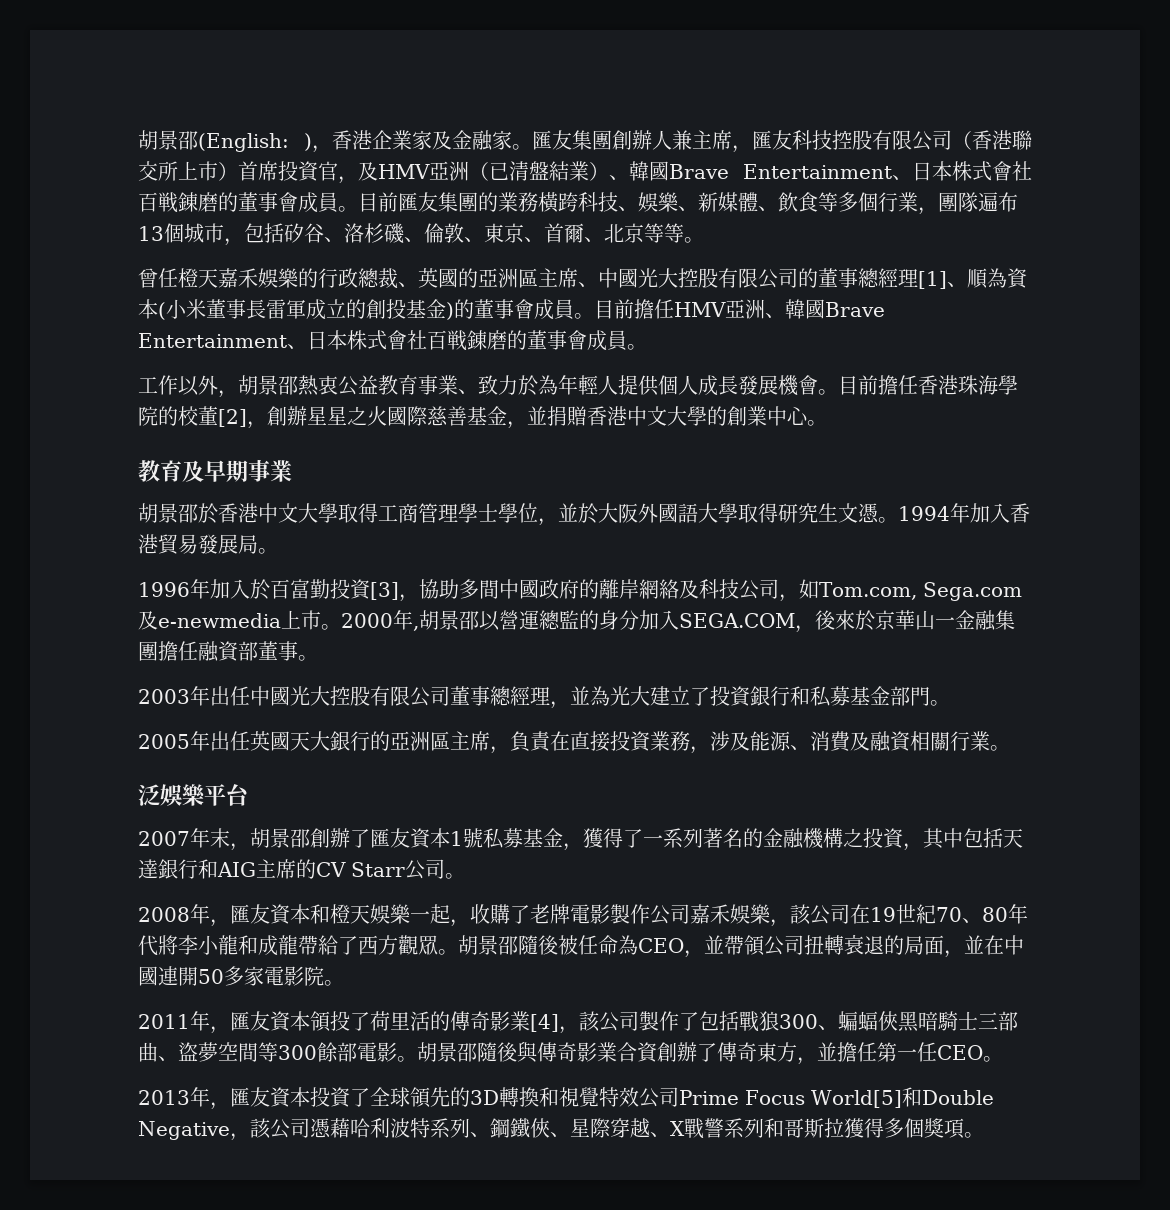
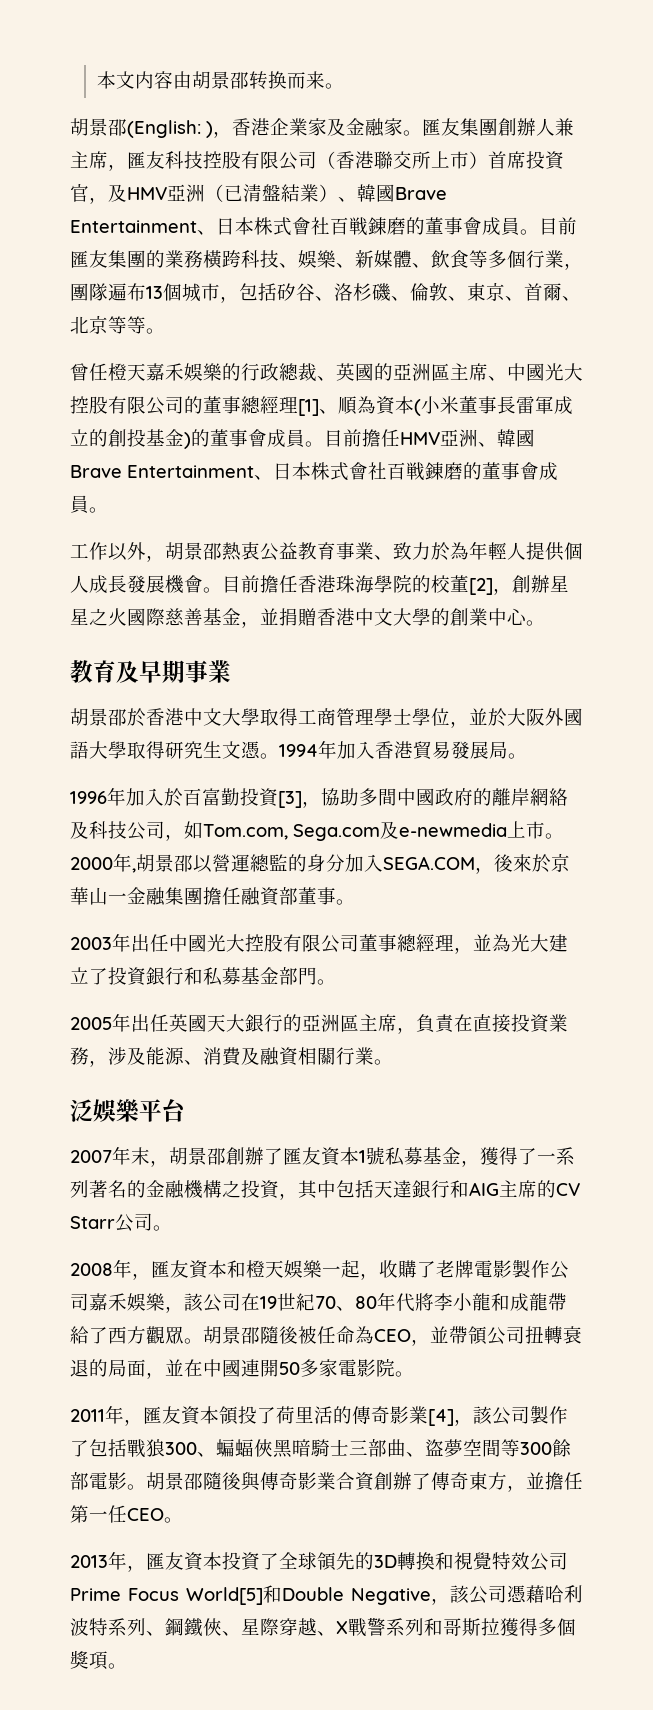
+ 本文内容由胡景邵转换而来。

